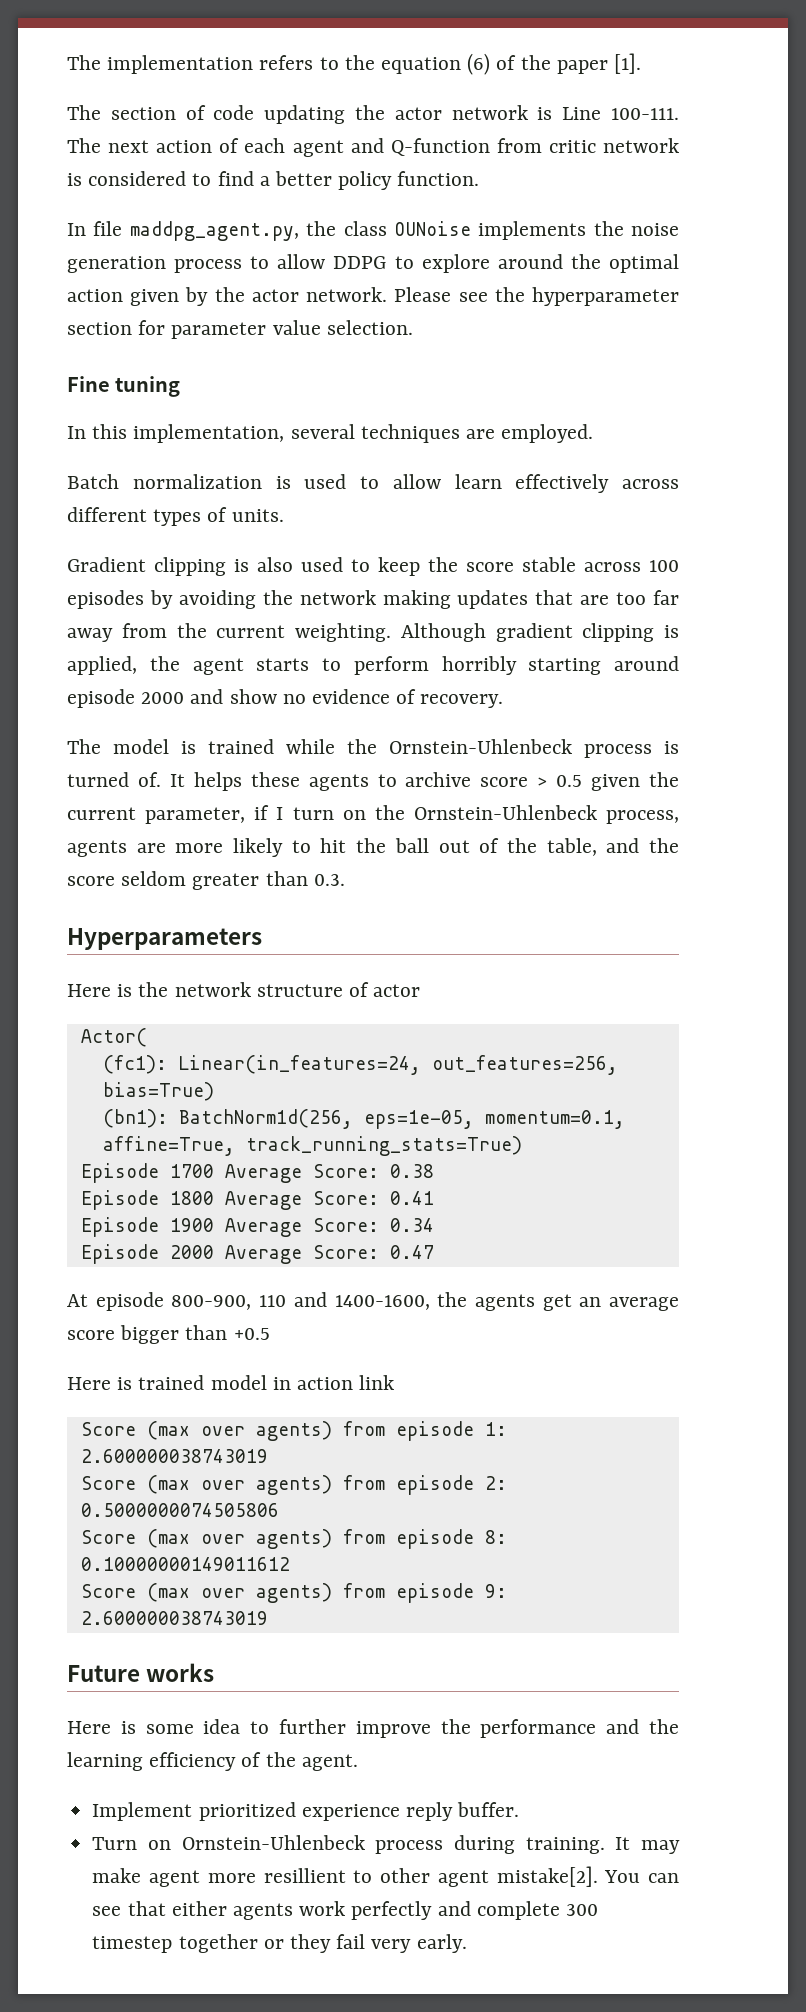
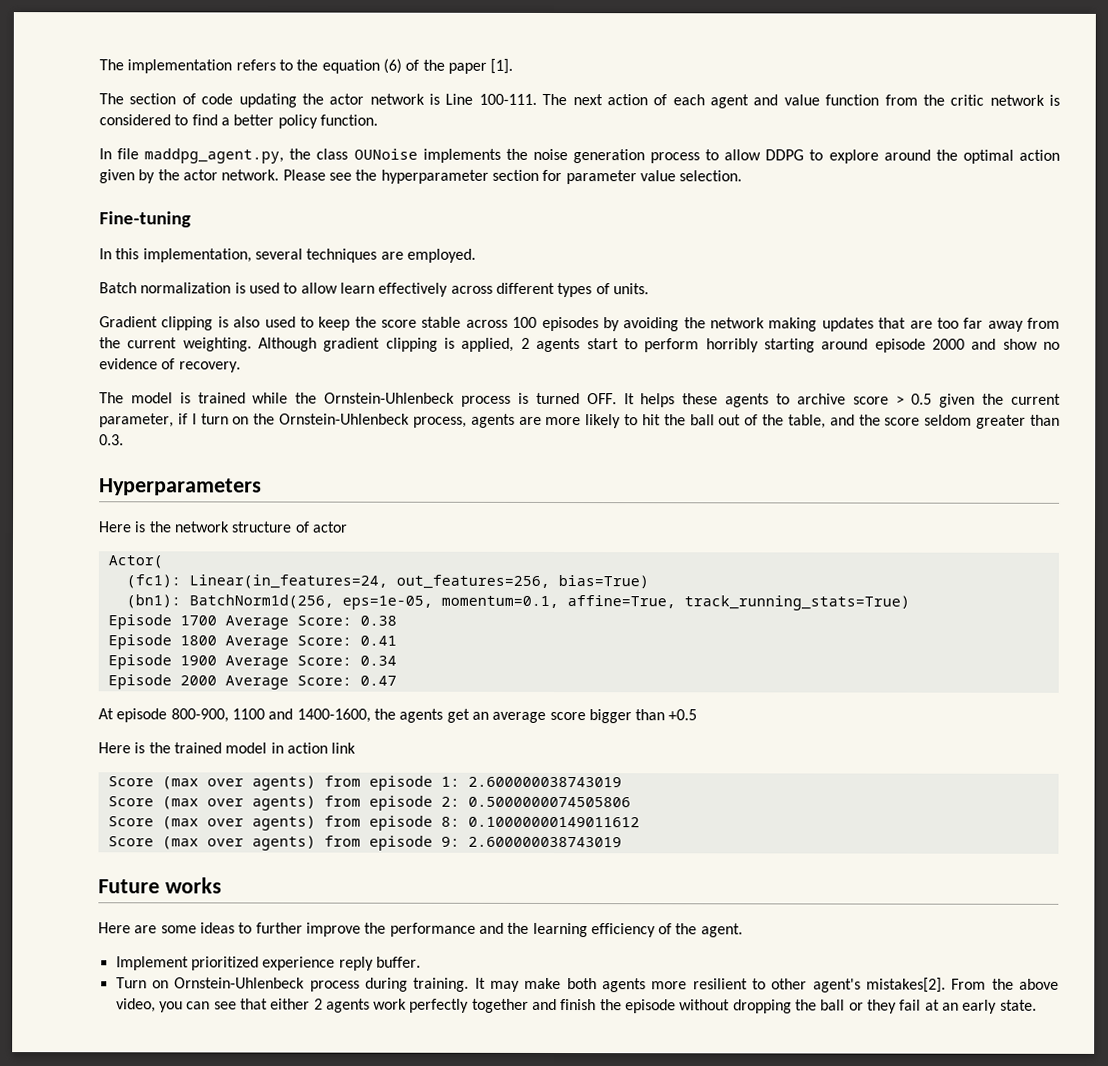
- The next action of each agent and Q-function from critic network is considered to find a better policy function.
+ The next action of each agent and value function from the critic network is considered to find a better policy function.
- Fine tuning
+ Fine-tuning
- Although gradient clipping is applied, the agent starts to perform horribly starting around episode 2000 and show no evidence of recovery.
+ Although gradient clipping is applied, 2 agents start to perform horribly starting around episode 2000 and show no evidence of recovery.
- The model is trained while the Ornstein-Uhlenbeck process is turned of. It helps these agents to archive score > 0.5 given the current parameter, if I turn on the Ornstein-Uhlenbeck process, agents are more likely to hit the ball out of the table, and the score seldom greater than 0.3.
+ The model is trained while the Ornstein-Uhlenbeck process is turned OFF. It helps these agents to archive score > 0.5 given the current parameter, if I turn on the Ornstein-Uhlenbeck process, agents are more likely to hit the ball out of the table, and the score seldom greater than 0.3.
- At episode 800-900, 110 and 1400-1600, the agents get an average score bigger than +0.5
+ At episode 800-900, 1100 and 1400-1600, the agents get an average score bigger than +0.5
- Here is trained model in action link
+ Here is the trained model in action link
- Here is some idea to further improve the performance and the learning efficiency of the agent.
+ Here are some ideas to further improve the performance and the learning efficiency of the agent.
- It may make agent more resillient to other agent mistake[2]. You can see that either agents work perfectly and complete 300 timestep together or they fail very early.
+ It may make both agents more resilient to other agent's mistakes[2]. From the above video, you can see that either 2 agents work perfectly together and finish the episode without dropping the ball or they fail at an early state.

